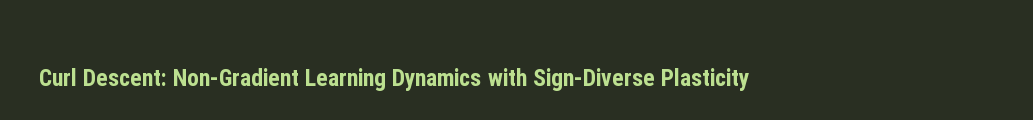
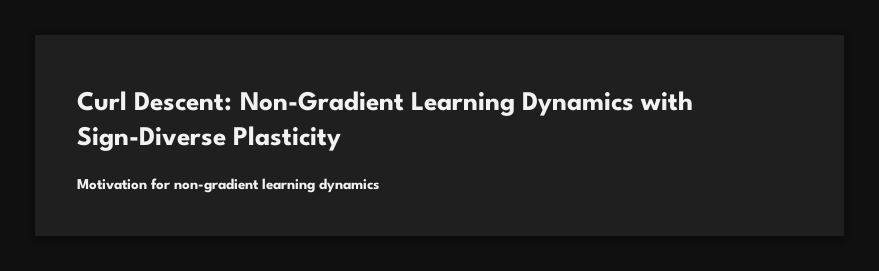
+ Motivation for non-gradient learning dynamics

